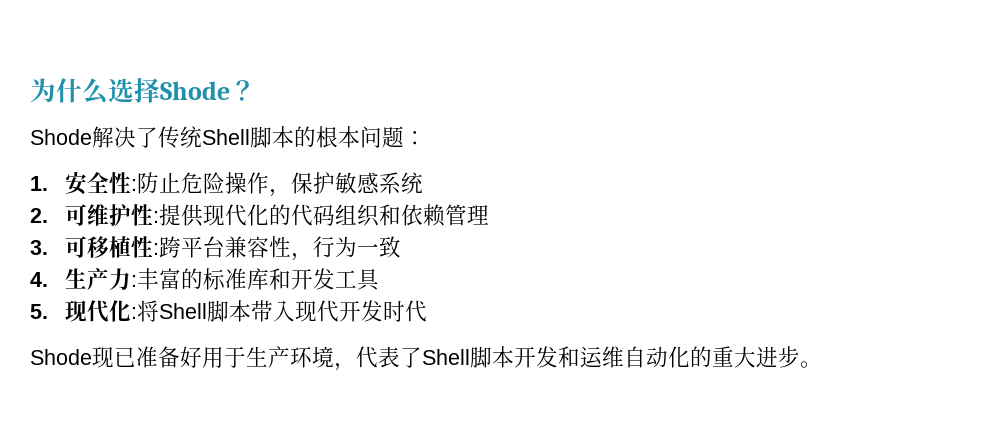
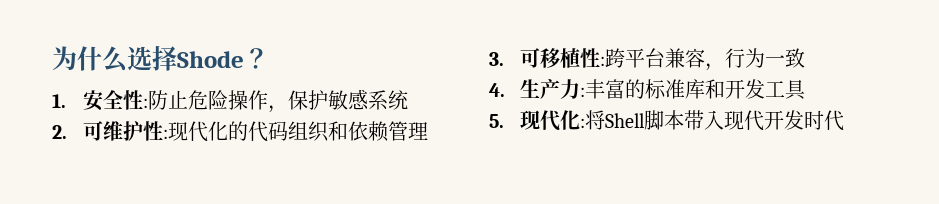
- Shode解决了传统Shell脚本的根本问题：
- 2.可维护性:提供现代化的代码组织和依赖管理
+ 2.可维护性:现代化的代码组织和依赖管理
- 3.可移植性:跨平台兼容性，行为一致
+ 3.可移植性:跨平台兼容，行为一致
- Shode现已准备好用于生产环境，代表了Shell脚本开发和运维自动化的重大进步。

